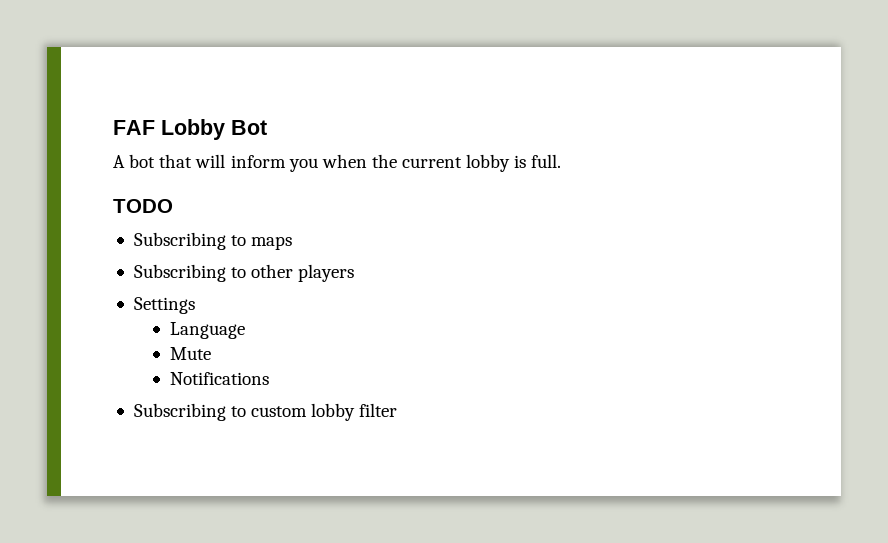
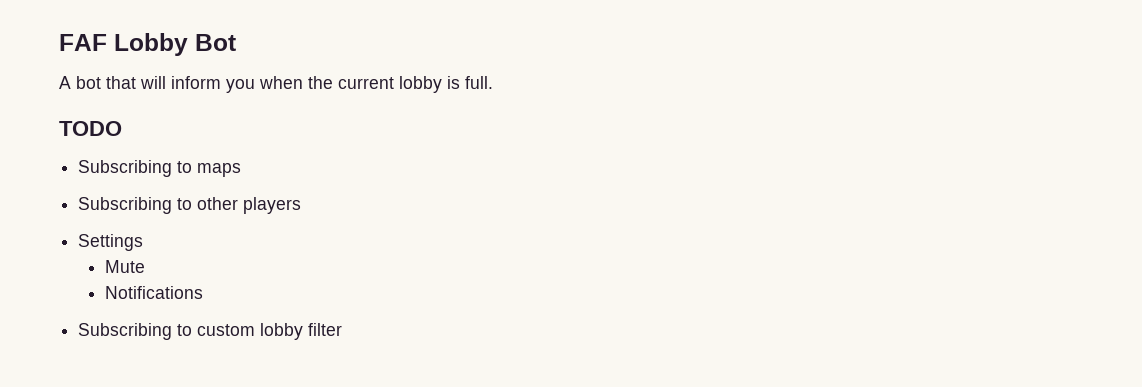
- Language

